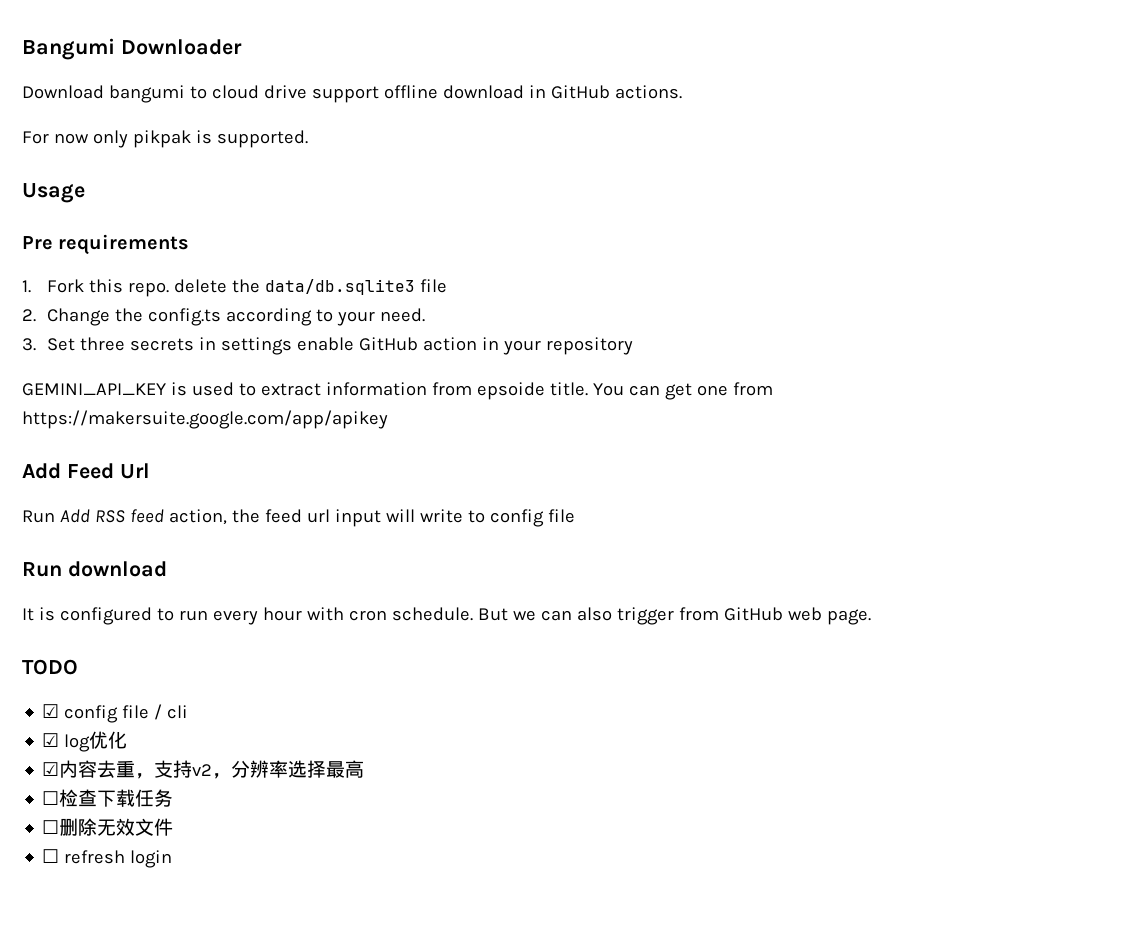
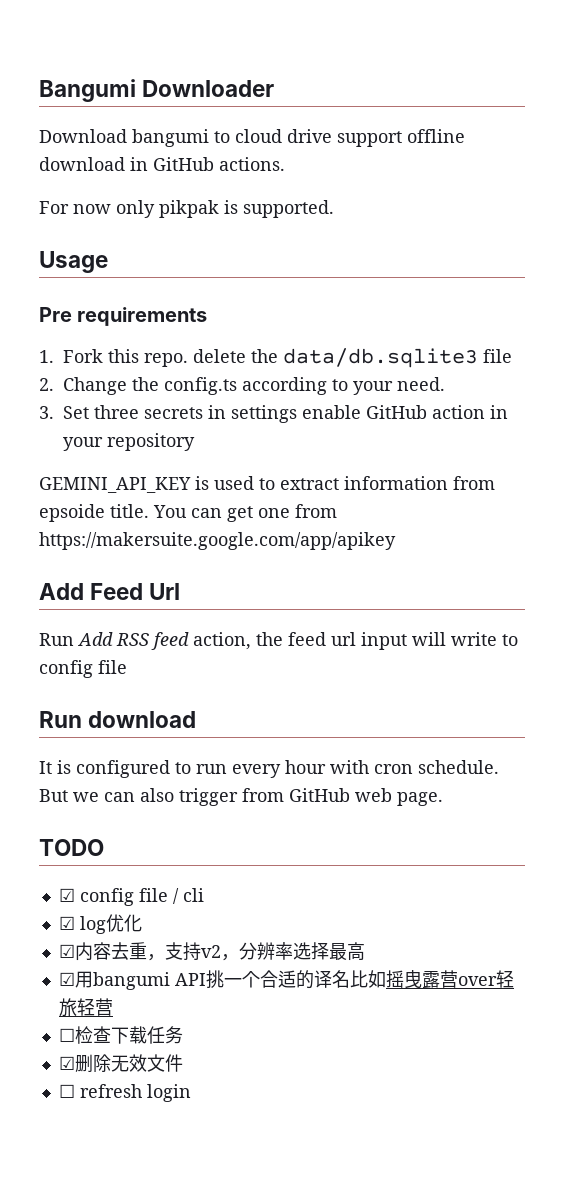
+ ☑用bangumi API挑一个合适的译名比如摇曳露营over轻旅轻营
- ☐删除无效文件
+ ☑删除无效文件

